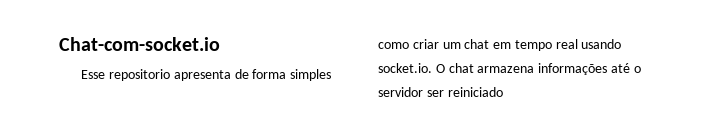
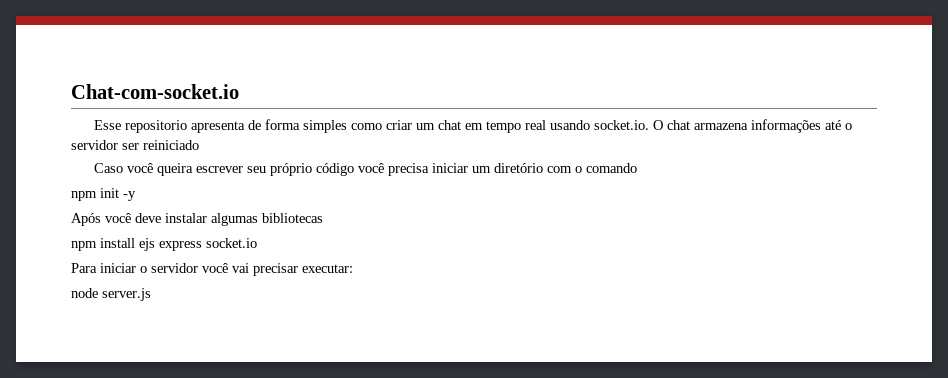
+ Caso você queira escrever seu próprio código você precisa iniciar um diretório com o comando
+ npm init -y
+ Após você deve instalar algumas bibliotecas
+ npm install ejs express socket.io
+ Para iniciar o servidor você vai precisar executar:
+ node server.js

